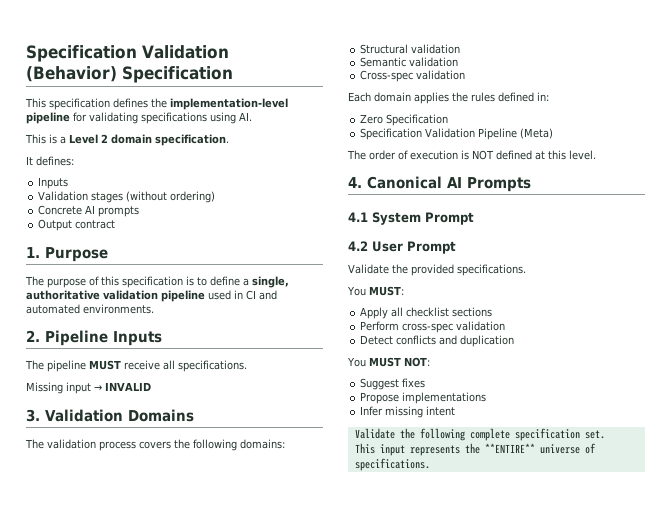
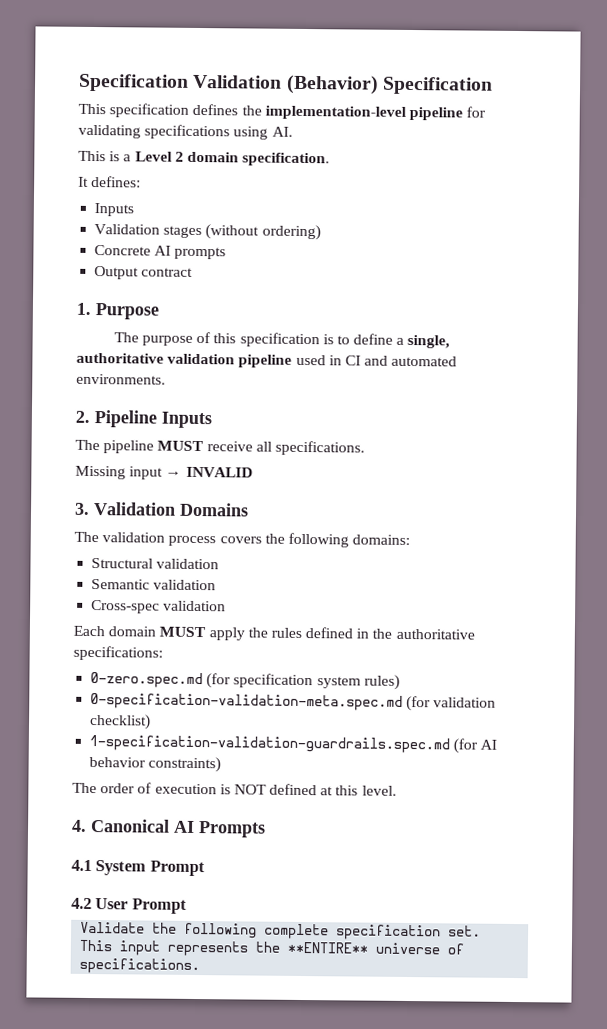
- Each domain applies the rules defined in:
- Zero Specification
- Specification Validation Pipeline (Meta)
+ Each domain MUST apply the rules defined in the authoritative specifications:
+ 0-zero.spec.md (for specification system rules)
+ 0-specification-validation-meta.spec.md (for validation checklist)
+ 1-specification-validation-guardrails.spec.md (for AI behavior constraints)
- Validate the provided specifications.
- You MUST:
- Apply all checklist sections
- Perform cross-spec validation
- Detect conflicts and duplication
- You MUST NOT:
- Suggest fixes
- Propose implementations
- Infer missing intent

